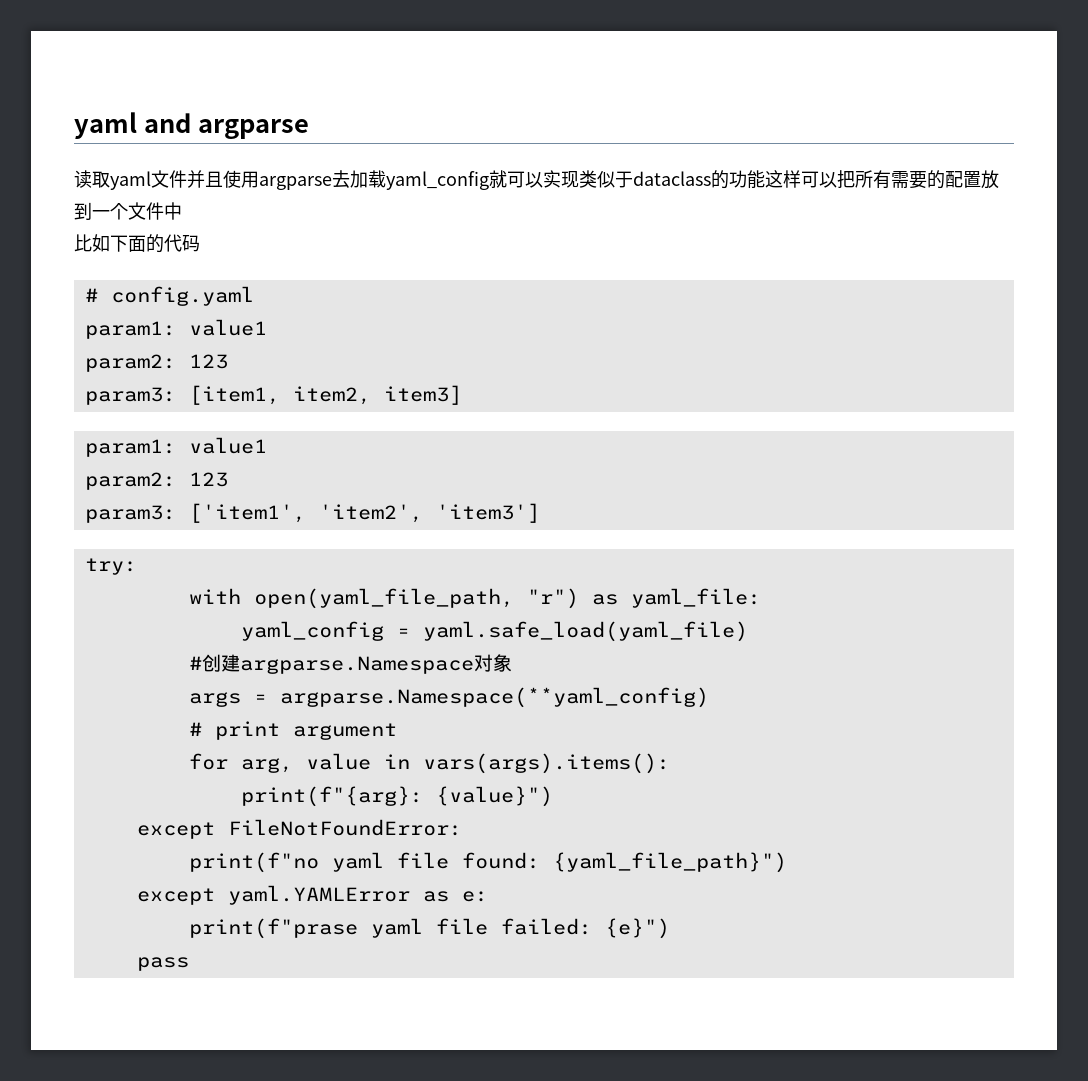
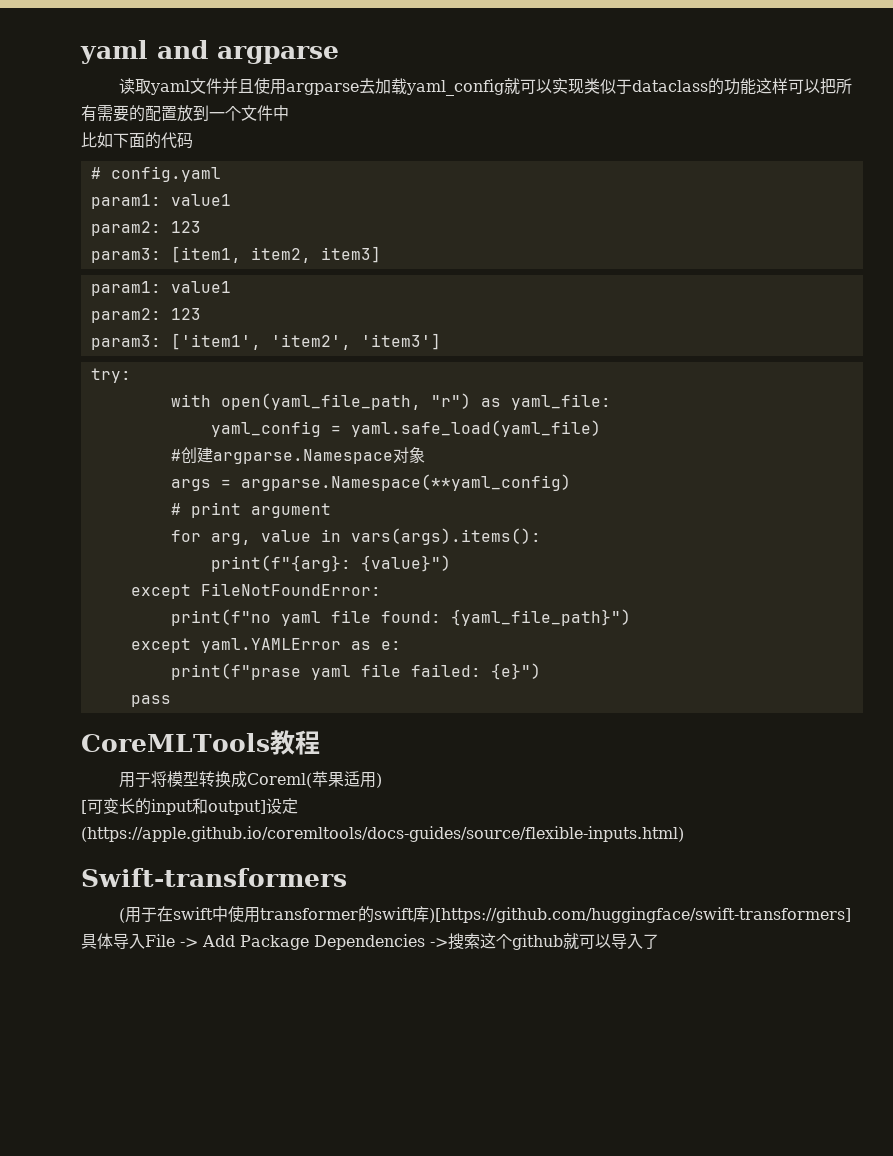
+ CoreMLTools教程
+ 用于将模型转换成Coreml(苹果适用)
+ [可变长的input和output]设定(https://apple.github.io/coremltools/docs-guides/source/flexible-inputs.html)
+ Swift-transformers
+ (用于在swift中使用transformer的swift库)[https://github.com/huggingface/swift-transformers]具体导入File -> Add Package Dependencies ->搜索这个github就可以导入了

